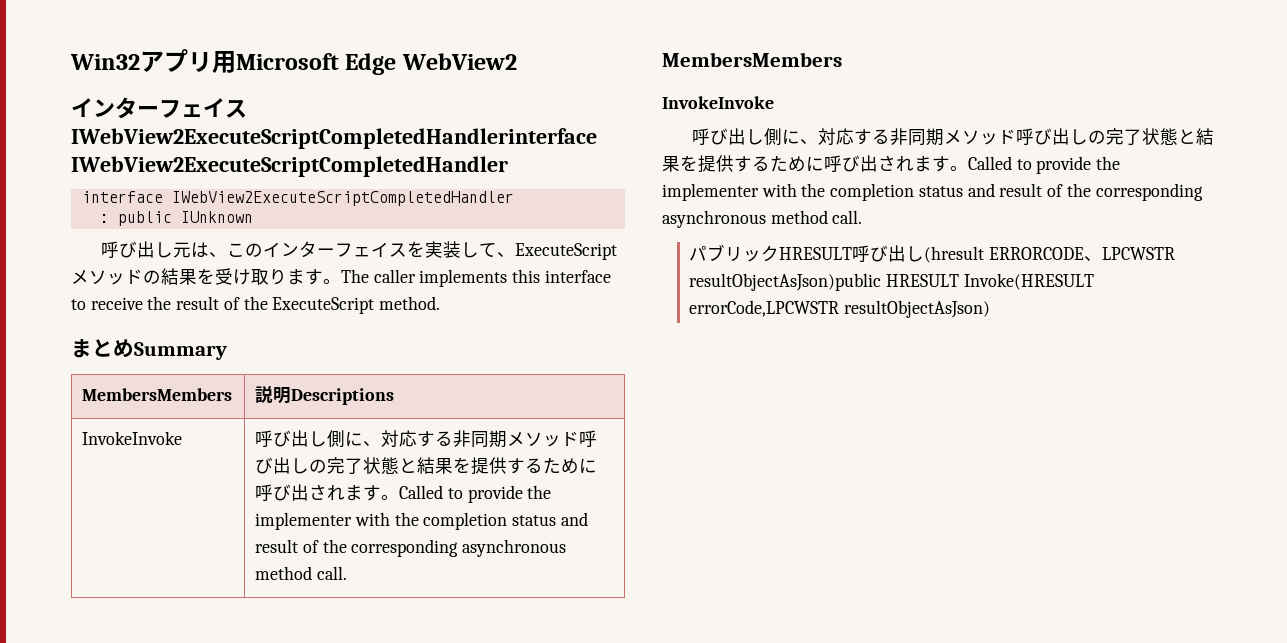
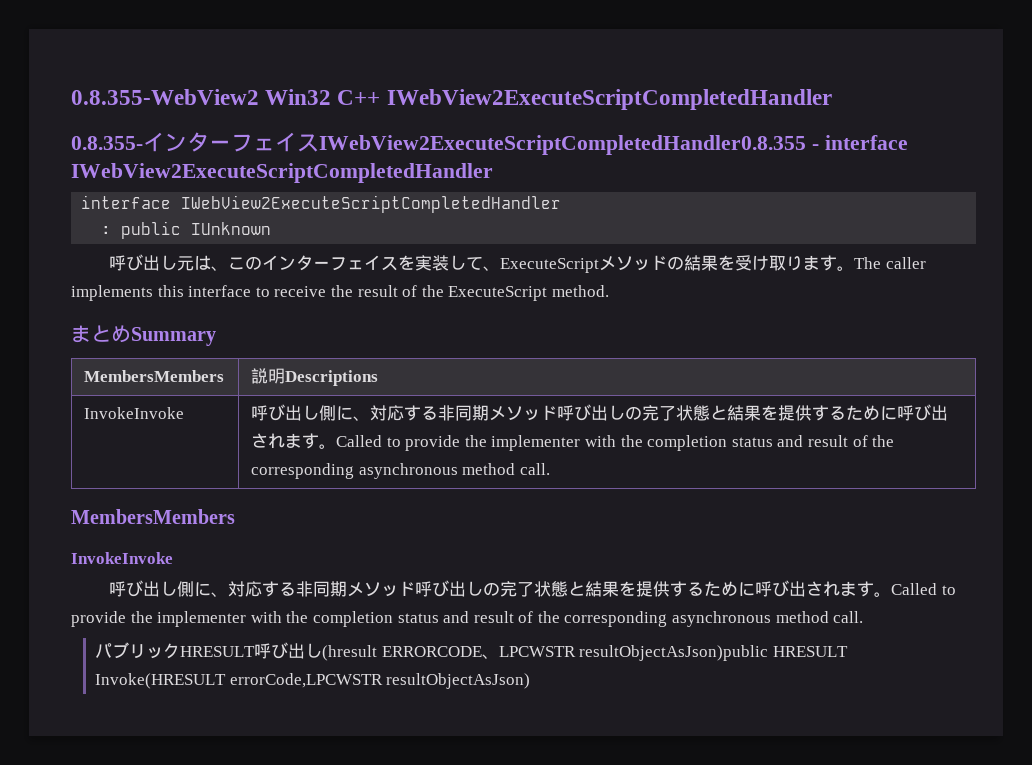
- Win32アプリ用Microsoft Edge WebView2
- インターフェイスIWebView2ExecuteScriptCompletedHandlerinterface IWebView2ExecuteScriptCompletedHandler
+ 0.8.355-WebView2 Win32 C++ IWebView2ExecuteScriptCompletedHandler
+ 0.8.355-インターフェイスIWebView2ExecuteScriptCompletedHandler0.8.355 - interface IWebView2ExecuteScriptCompletedHandler

